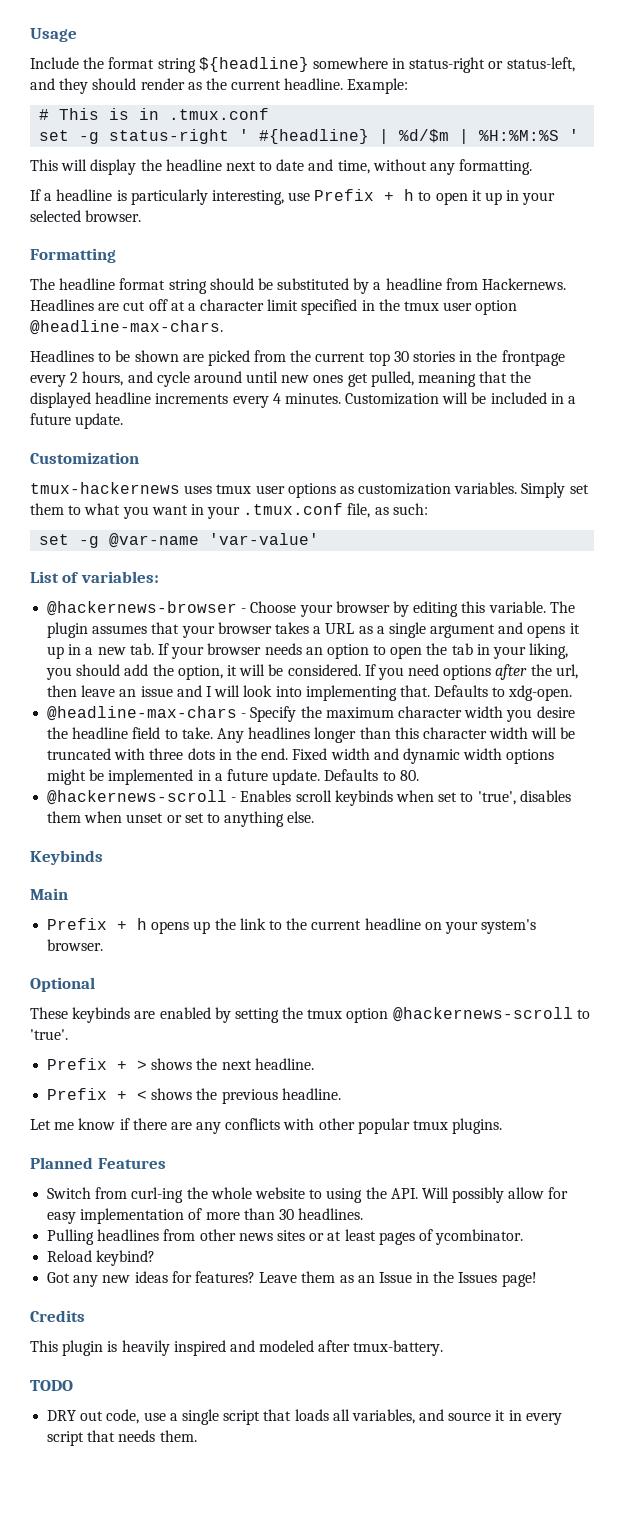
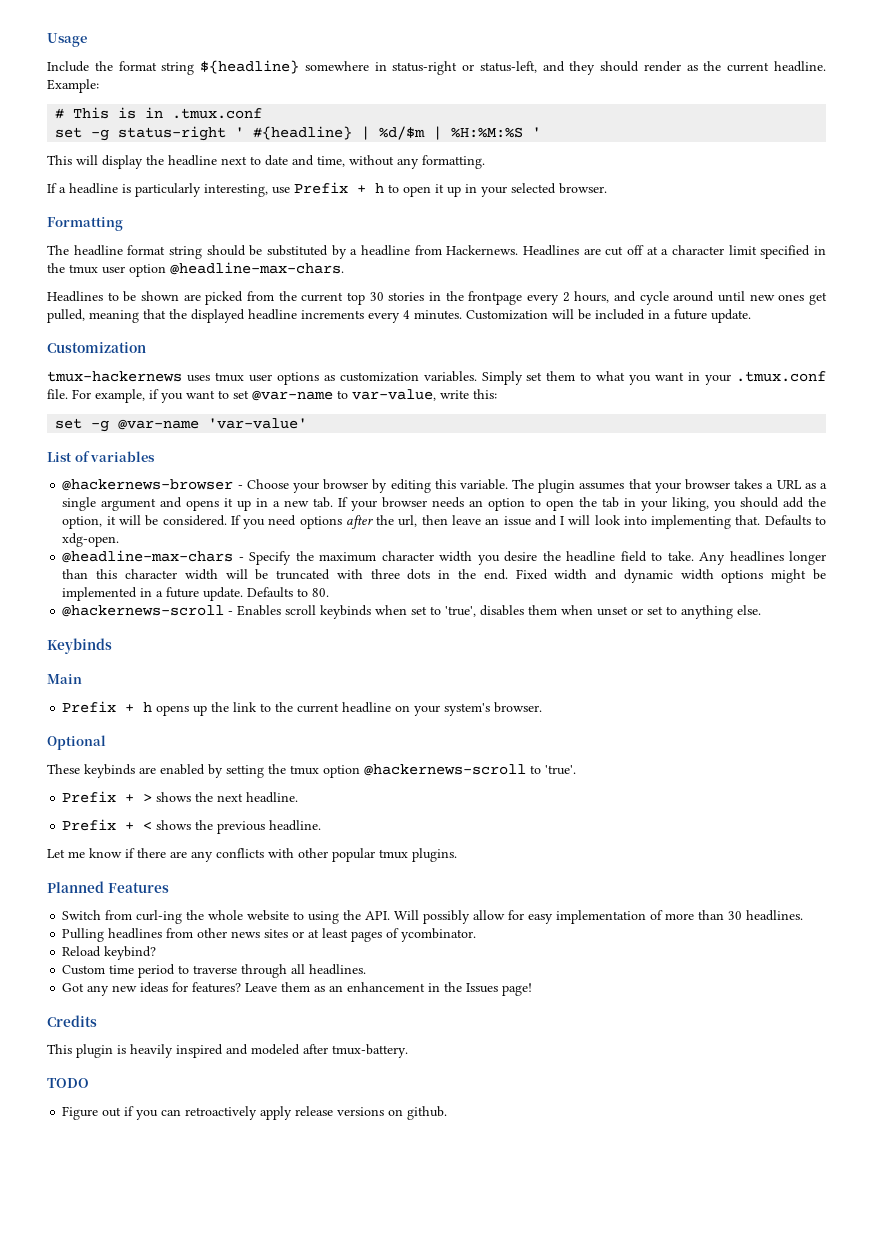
- Simply set them to what you want in your .tmux.conf file, as such:
+ Simply set them to what you want in your .tmux.conf file. For example, if you want to set @var-name to var-value, write this:
- List of variables:
+ List of variables
+ Custom time period to traverse through all headlines.
- Leave them as an Issue in the Issues page!
+ Leave them as an enhancement in the Issues page!
- DRY out code, use a single script that loads all variables, and source it in every script that needs them.
+ Figure out if you can retroactively apply release versions on github.

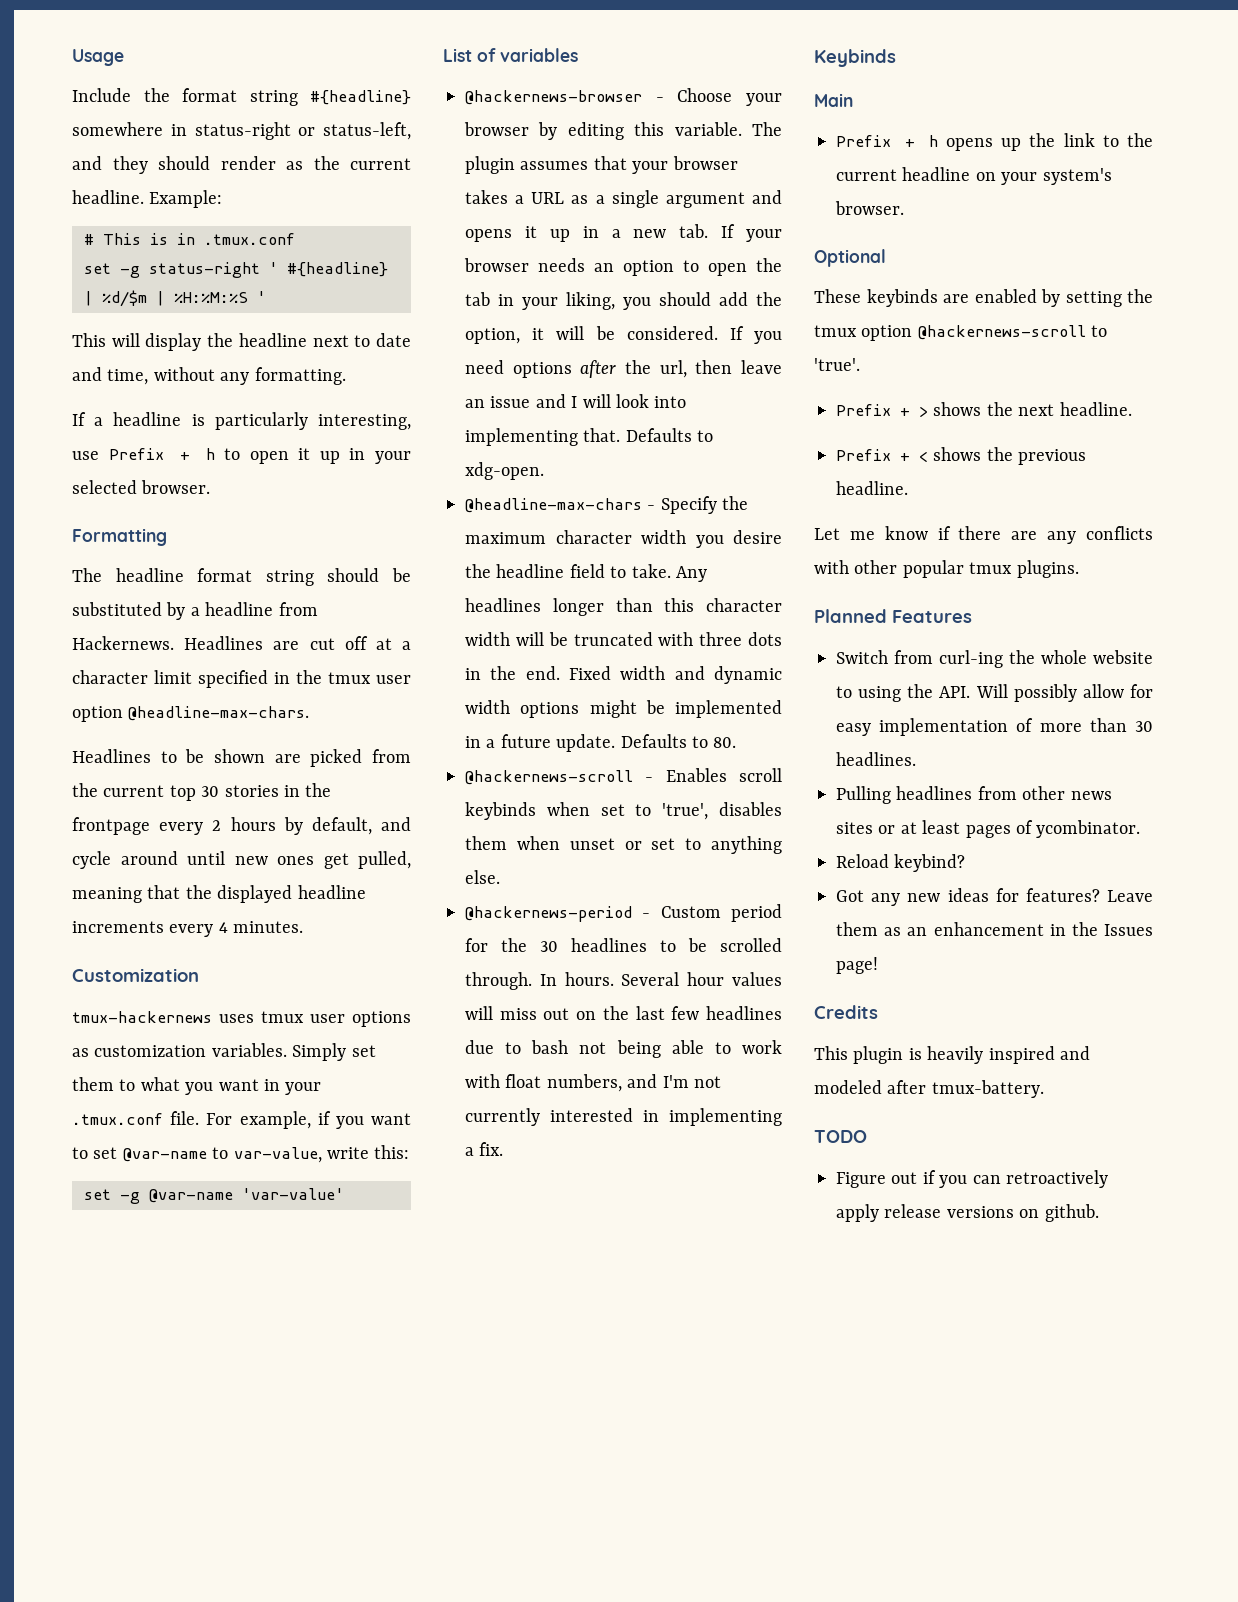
- Include the format string ${headline} somewhere in status-right or status-left, and they should render as the current headline.
+ Include the format string #{headline} somewhere in status-right or status-left, and they should render as the current headline.
- Headlines to be shown are picked from the current top 30 stories in the frontpage every 2 hours, and cycle around until new ones get pulled, meaning that the displayed headline increments every 4 minutes. Customization will be included in a future update.
+ Headlines to be shown are picked from the current top 30 stories in the frontpage every 2 hours by default, and cycle around until new ones get pulled, meaning that the displayed headline increments every 4 minutes.
+ @hackernews-period - Custom period for the 30 headlines to be scrolled through. In hours. Several hour values will miss out on the last few headlines due to bash not being able to work with float numbers, and I'm not currently interested in implementing a fix.
- Custom time period to traverse through all headlines.

